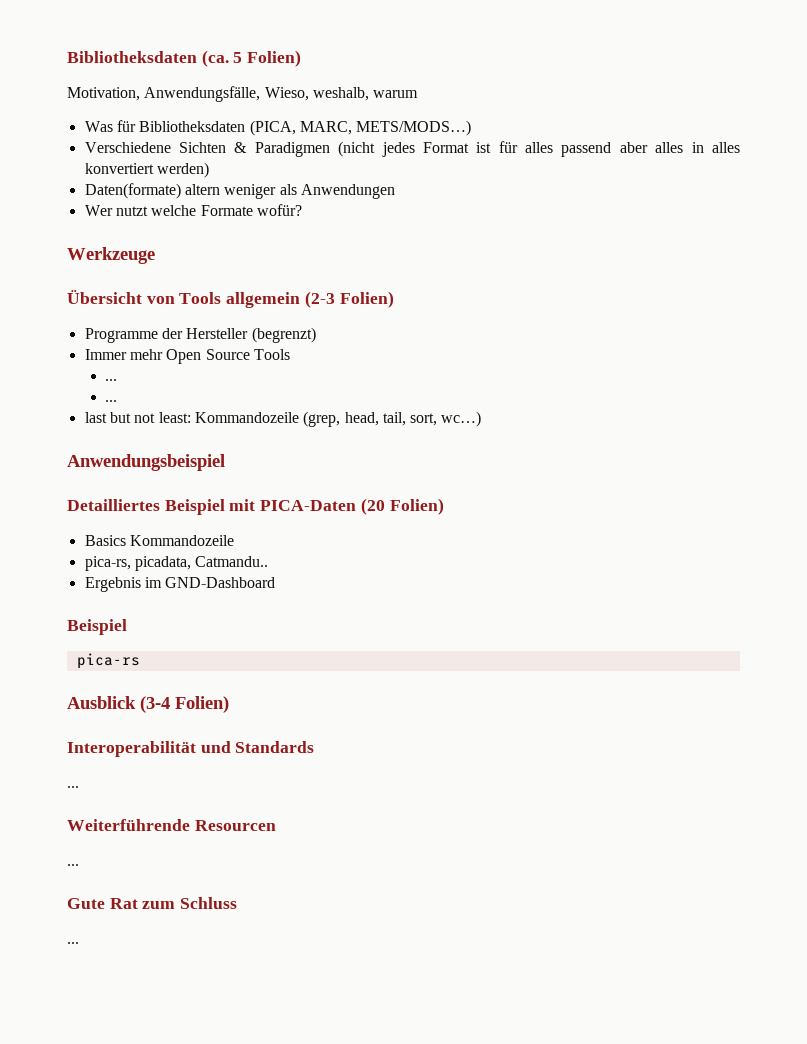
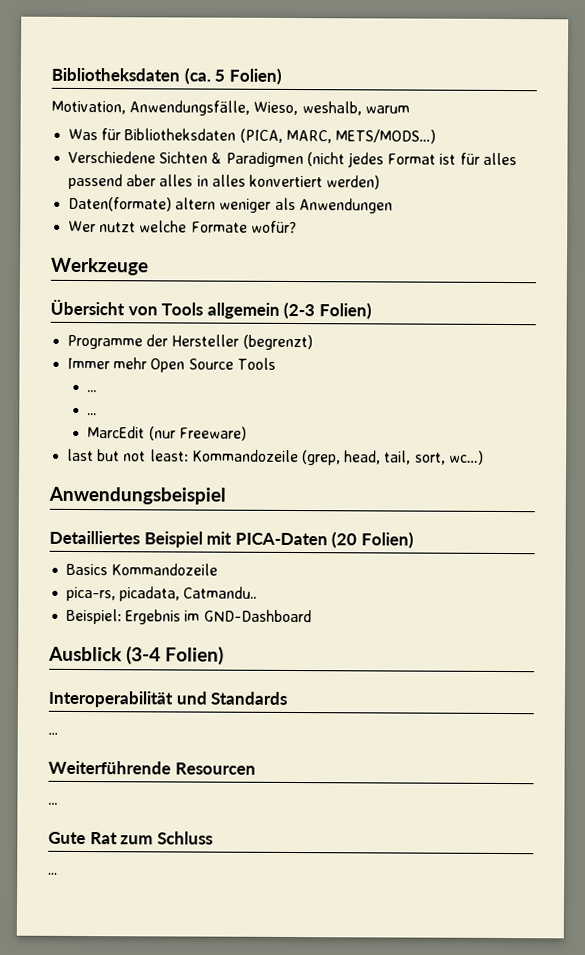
+ MarcEdit (nur Freeware)
- Ergebnis im GND-Dashboard
- Beispiel
- pica-rs
+ Beispiel: Ergebnis im GND-Dashboard

